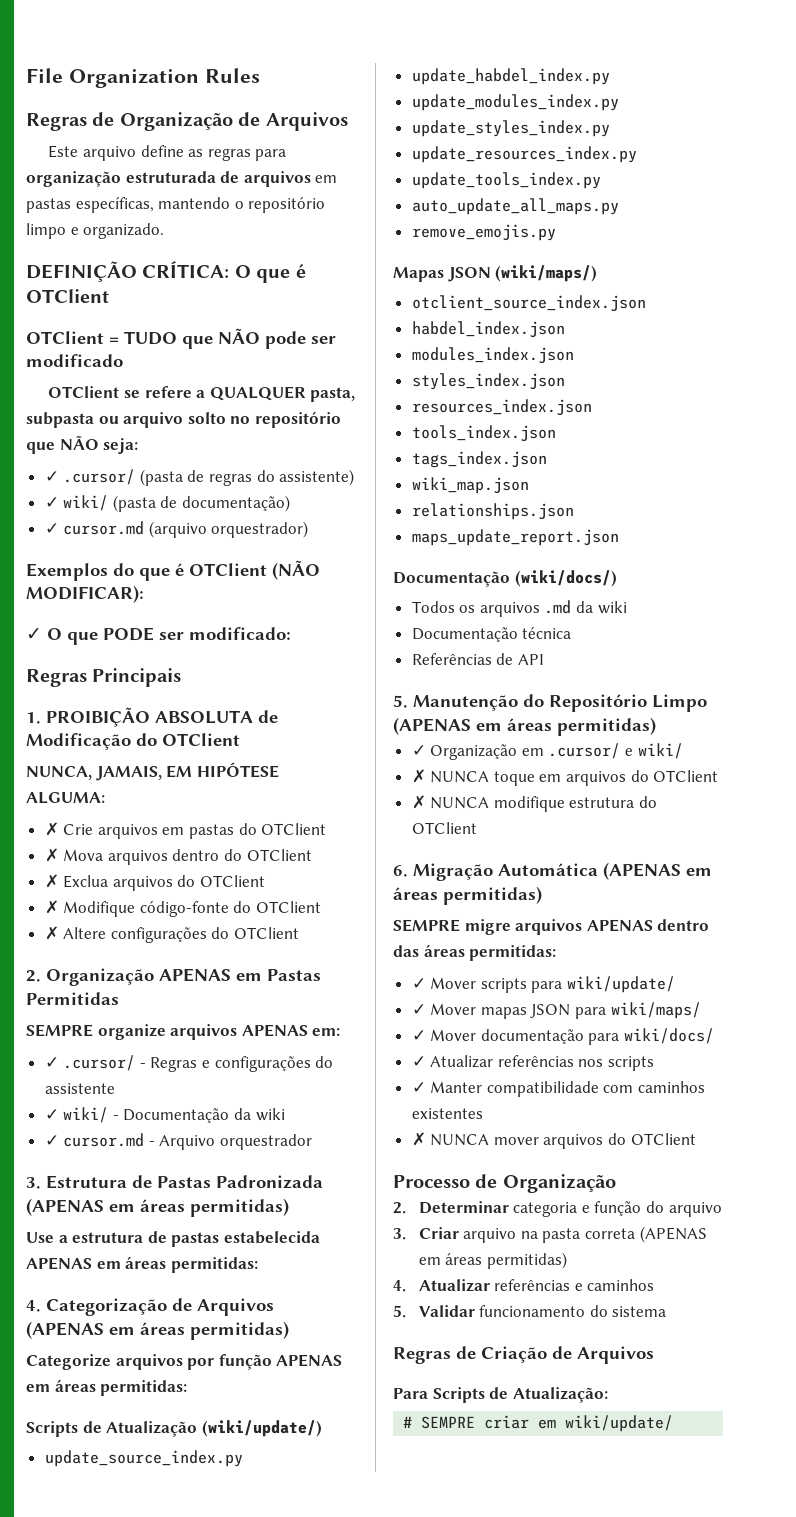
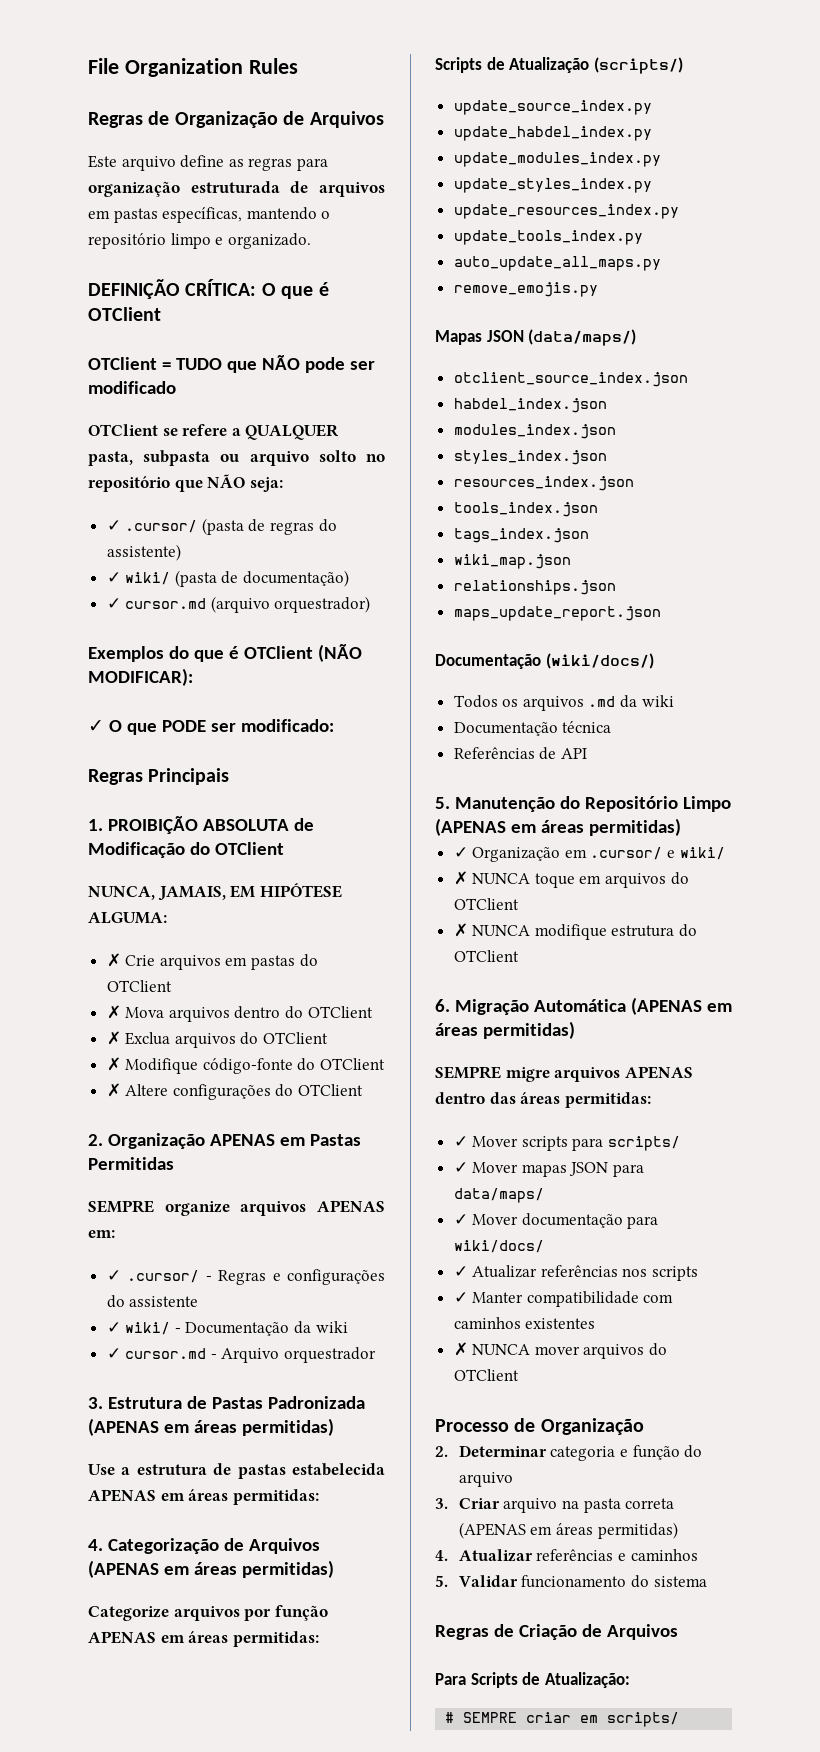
- Scripts de Atualização (wiki/update/)
+ Scripts de Atualização (scripts/)
- Mapas JSON (wiki/maps/)
+ Mapas JSON (data/maps/)
- ✓ Mover scripts para wiki/update/
+ ✓ Mover scripts para scripts/
- ✓ Mover mapas JSON para wiki/maps/
+ ✓ Mover mapas JSON para data/maps/
- # SEMPRE criar em wiki/update/
+ # SEMPRE criar em scripts/

